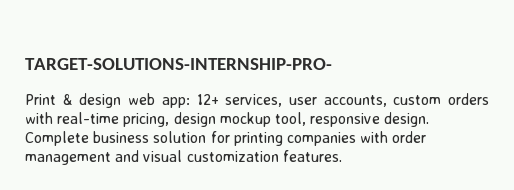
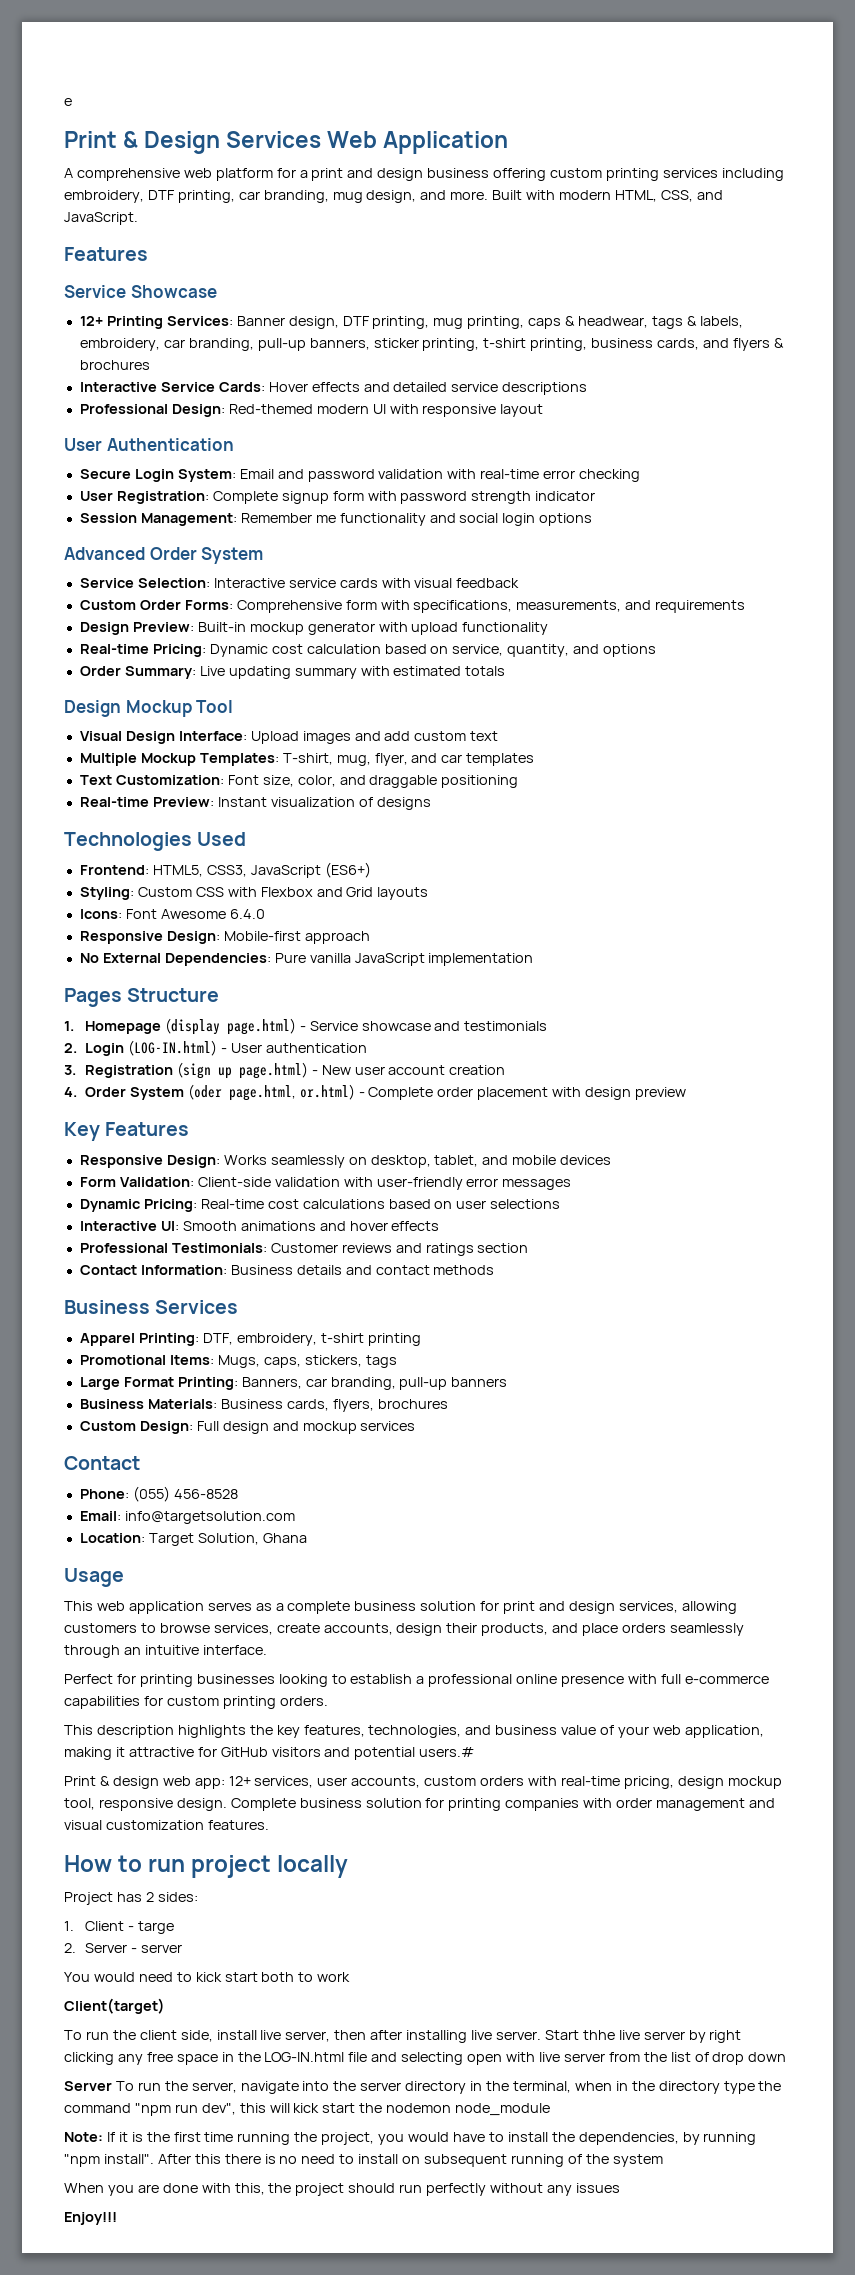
- TARGET-SOLUTIONS-INTERNSHIP-PRO-
+ e
+ Print & Design Services Web Application
+ A comprehensive web platform for a print and design business offering custom printing services including embroidery, DTF printing, car branding, mug design, and more. Built with modern HTML, CSS, and JavaScript.
+ Features
+ Service Showcase
+ 12+ Printing Services: Banner design, DTF printing, mug printing, caps & headwear, tags & labels, embroidery, car branding, pull-up banners, sticker printing, t-shirt printing, business cards, and flyers & brochures
+ Interactive Service Cards: Hover effects and detailed service descriptions
+ Professional Design: Red-themed modern UI with responsive layout
+ User Authentication
+ Secure Login System: Email and password validation with real-time error checking
+ User Registration: Complete signup form with password strength indicator
+ Session Management: Remember me functionality and social login options
+ Advanced Order System
+ Service Selection: Interactive service cards with visual feedback
+ Custom Order Forms: Comprehensive form with specifications, measurements, and requirements
+ Design Preview: Built-in mockup generator with upload functionality
+ Real-time Pricing: Dynamic cost calculation based on service, quantity, and options
+ Order Summary: Live updating summary with estimated totals
+ Design Mockup Tool
+ Visual Design Interface: Upload images and add custom text
+ Multiple Mockup Templates: T-shirt, mug, flyer, and car templates
+ Text Customization: Font size, color, and draggable positioning
+ Real-time Preview: Instant visualization of designs
+ Technologies Used
+ Frontend: HTML5, CSS3, JavaScript (ES6+)
+ Styling: Custom CSS with Flexbox and Grid layouts
+ Icons: Font Awesome 6.4.0
+ Responsive Design: Mobile-first approach
+ No External Dependencies: Pure vanilla JavaScript implementation
+ Pages Structure
+ 1. Homepage (display page.html) - Service showcase and testimonials
+ 2. Login (LOG-IN.html) - User authentication
+ 3. Registration (sign up page.html) - New user account creation
+ 4. Order System (oder page.html, or.html) - Complete order placement with design preview
+ Key Features
+ Responsive Design: Works seamlessly on desktop, tablet, and mobile devices
+ Form Validation: Client-side validation with user-friendly error messages
+ Dynamic Pricing: Real-time cost calculations based on user selections
+ Interactive UI: Smooth animations and hover effects
+ Professional Testimonials: Customer reviews and ratings section
+ Contact Information: Business details and contact methods
+ Business Services
+ Apparel Printing: DTF, embroidery, t-shirt printing
+ Promotional Items: Mugs, caps, stickers, tags
+ Large Format Printing: Banners, car branding, pull-up banners
+ Business Materials: Business cards, flyers, brochures
+ Custom Design: Full design and mockup services
+ Contact
+ Phone: (055) 456-8528
+ Email: info@targetsolution.com
+ Location: Target Solution, Ghana
+ Usage
+ This web application serves as a complete business solution for print and design services, allowing customers to browse services, create accounts, design their products, and place orders seamlessly through an intuitive interface.
+ Perfect for printing businesses looking to establish a professional online presence with full e-commerce capabilities for custom printing orders.
+ This description highlights the key features, technologies, and business value of your web application, making it attractive for GitHub visitors and potential users.#
+ How to run project locally
+ Project has 2 sides:
+ 1. Client - targe
+ 2. Server - server
+ You would need to kick start both to work
+ Client(target)
+ To run the client side, install live server, then after installing live server. Start thhe live server by right clicking any free space in the LOG-IN.html file and selecting open with live server from the list of drop down
+ Server To run the server, navigate into the server directory in the terminal, when in the directory type the command "npm run dev", this will kick start the nodemon node_module
+ Note: If it is the first time running the project, you would have to install the dependencies, by running "npm install". After this there is no need to install on subsequent running of the system
+ When you are done with this, the project should run perfectly without any issues
+ Enjoy!!!

